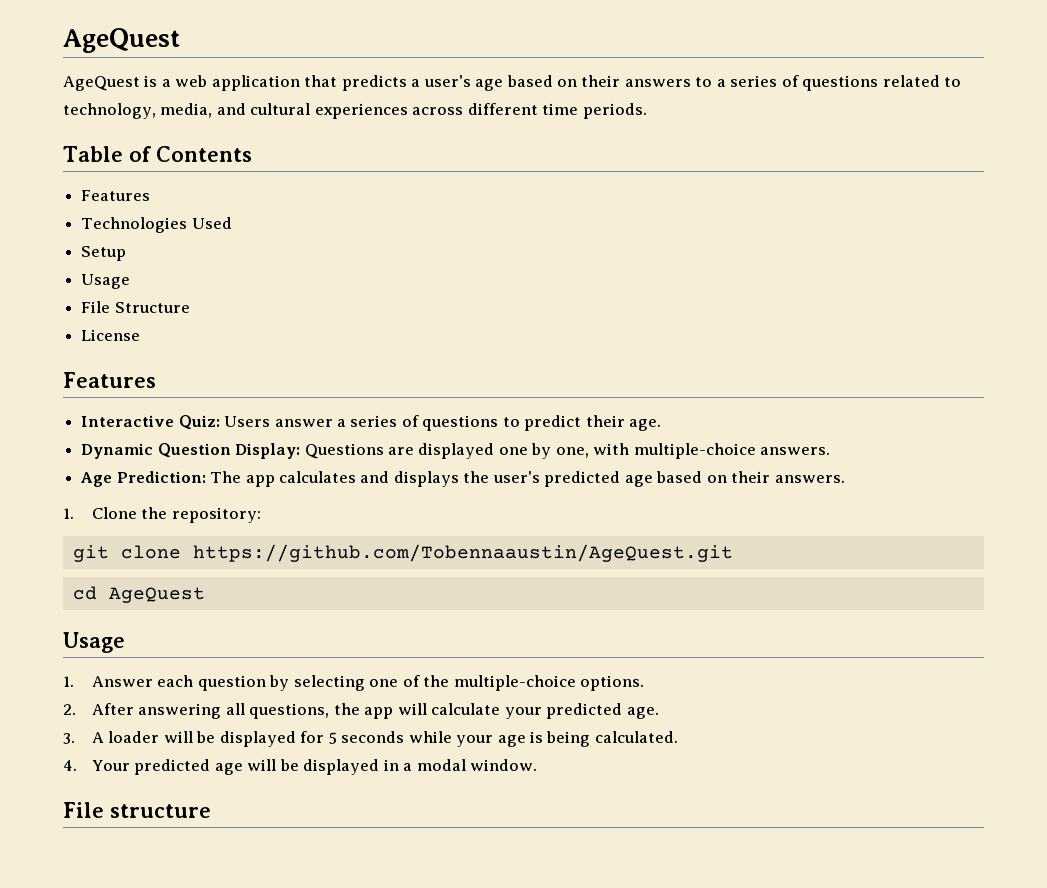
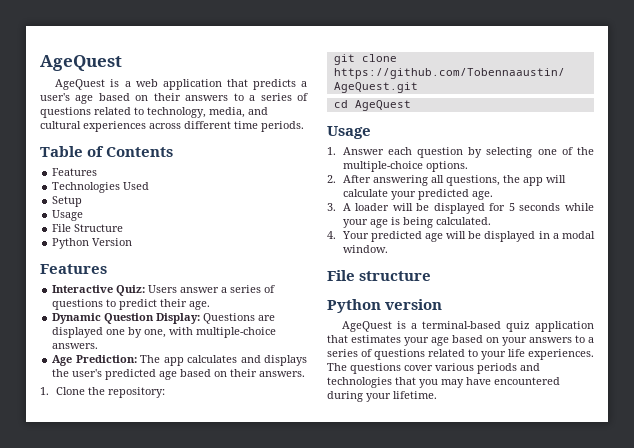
- License
+ Python Version
+ Python version
+ AgeQuest is a terminal-based quiz application that estimates your age based on your answers to a series of questions related to your life experiences. The questions cover various periods and technologies that you may have encountered during your lifetime.

